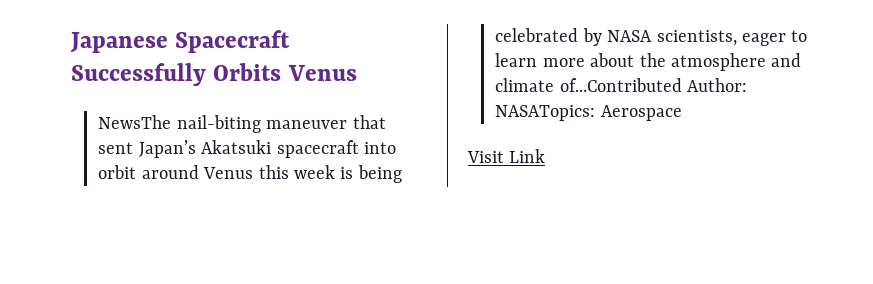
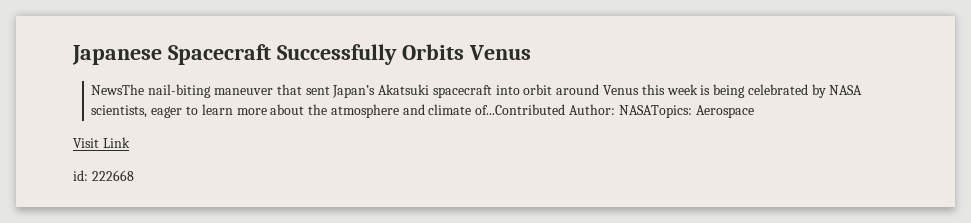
+ id: 222668

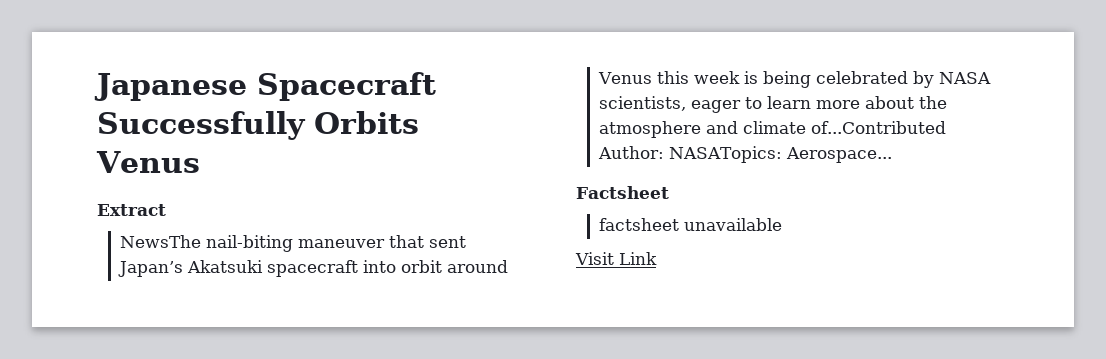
+ Extract
- NewsThe nail-biting maneuver that sent Japan’s Akatsuki spacecraft into orbit around Venus this week is being celebrated by NASA scientists, eager to learn more about the atmosphere and climate of...Contributed Author: NASATopics: Aerospace
+ NewsThe nail-biting maneuver that sent Japan’s Akatsuki spacecraft into orbit around Venus this week is being celebrated by NASA scientists, eager to learn more about the atmosphere and climate of...Contributed Author: NASATopics: Aerospace...
+ Factsheet
+ factsheet unavailable
- id: 222668

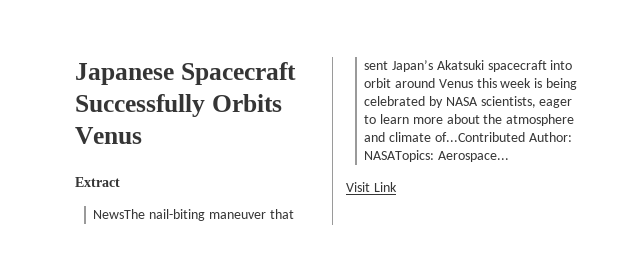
- Factsheet
- factsheet unavailable

